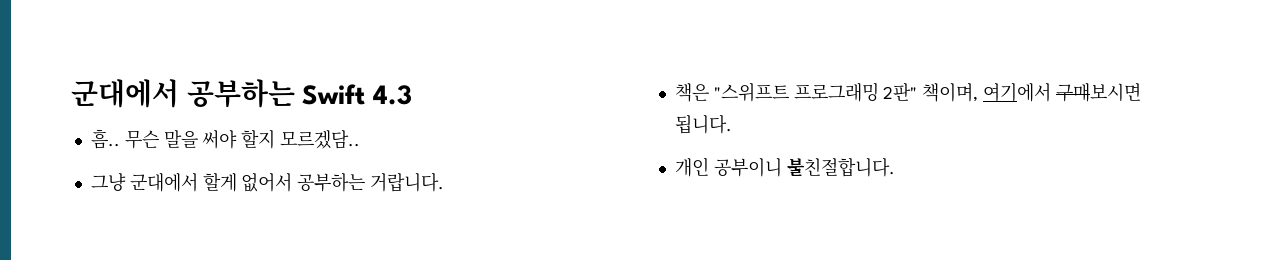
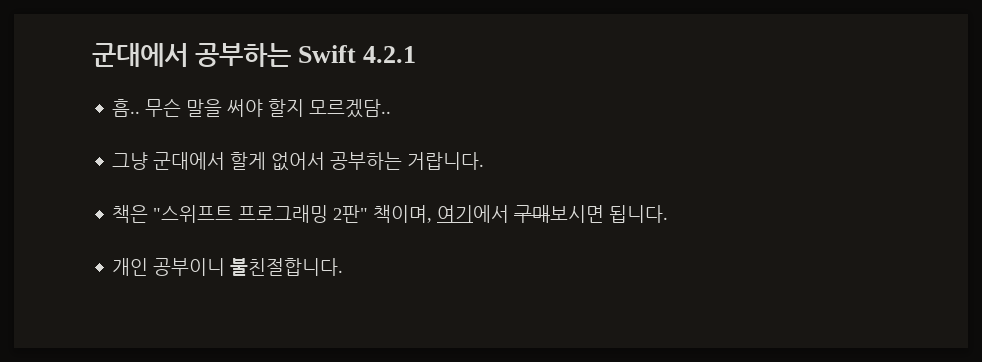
- 군대에서 공부하는 Swift 4.3
+ 군대에서 공부하는 Swift 4.2.1

